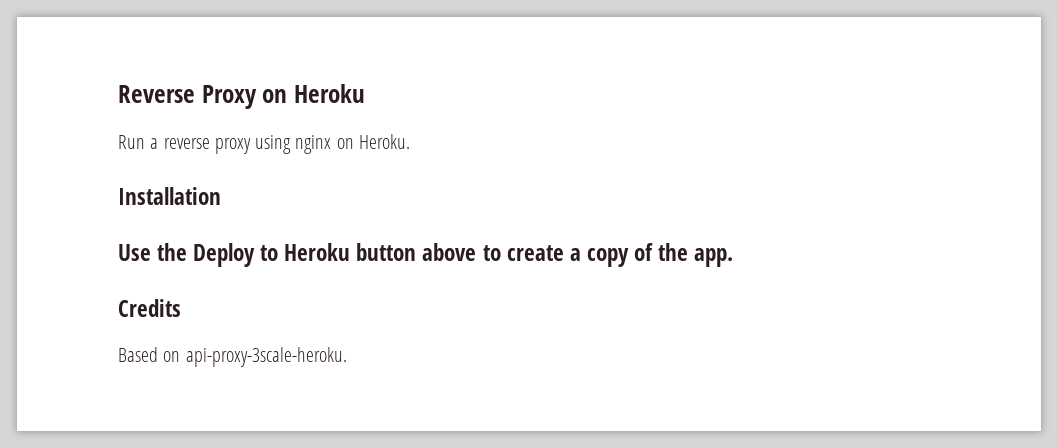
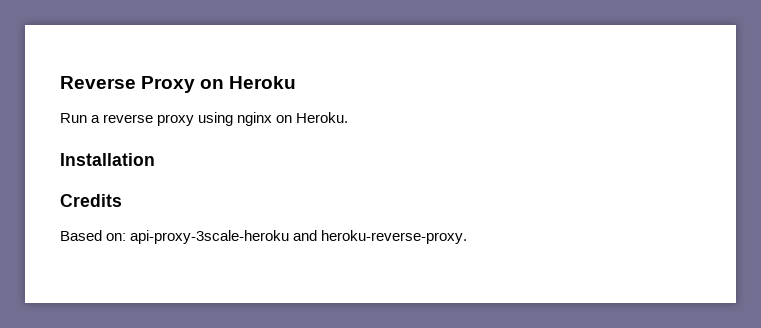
- Use the Deploy to Heroku button above to create a copy of the app.
  Credits
- Based on api-proxy-3scale-heroku.
+ Based on: api-proxy-3scale-heroku and heroku-reverse-proxy.

